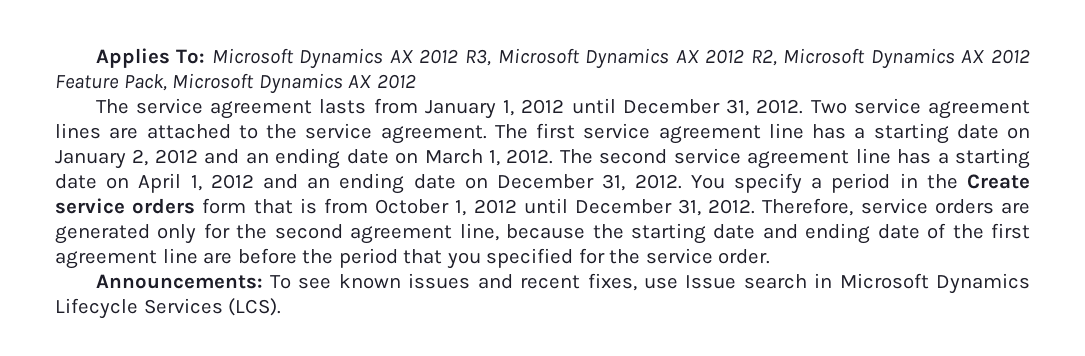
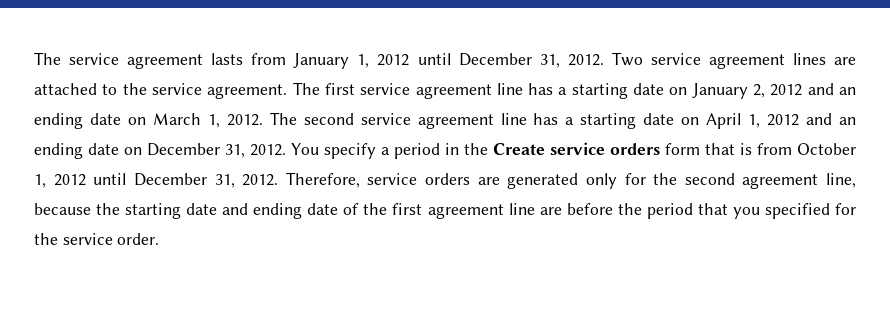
- Applies To: Microsoft Dynamics AX 2012 R3, Microsoft Dynamics AX 2012 R2, Microsoft Dynamics AX 2012 Feature Pack, Microsoft Dynamics AX 2012
- Announcements: To see known issues and recent fixes, use Issue search in Microsoft Dynamics Lifecycle Services (LCS).

